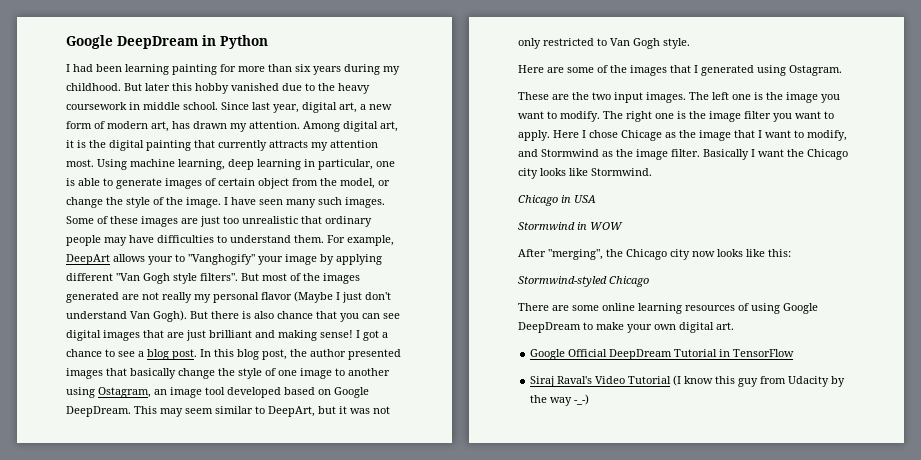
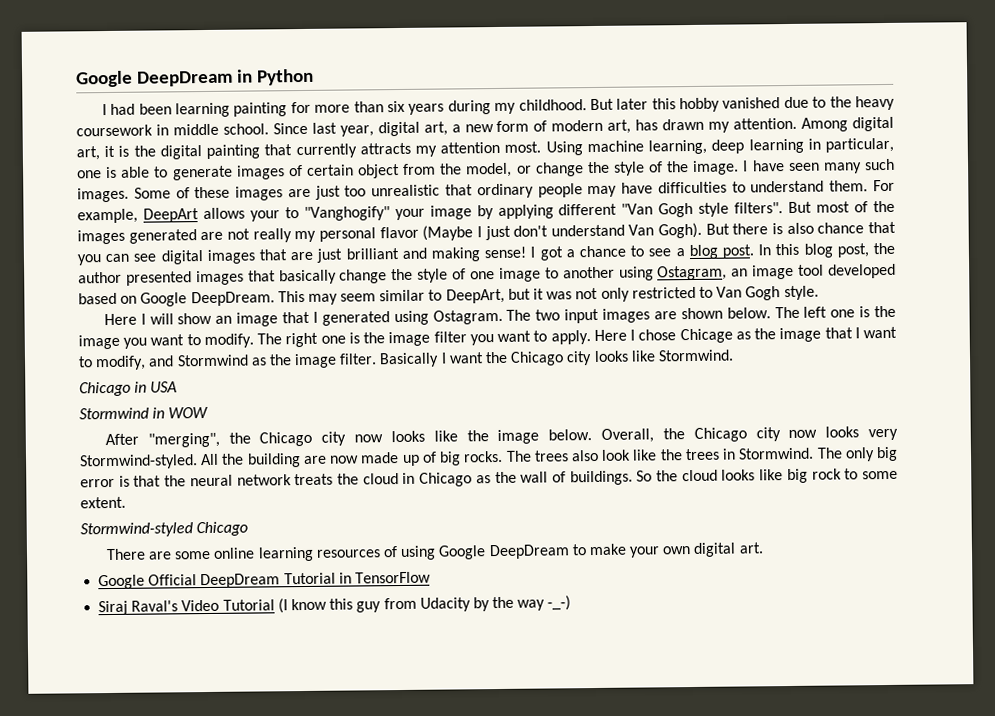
- Here are some of the images that I generated using Ostagram.
- These are the two input images.
+ Here I will show an image that I generated using Ostagram. The two input images are shown below.
- After "merging", the Chicago city now looks like this:
+ After "merging", the Chicago city now looks like the image below. Overall, the Chicago city now looks very Stormwind-styled. All the building are now made up of big rocks. The trees also look like the trees in Stormwind. The only big error is that the neural network treats the cloud in Chicago as the wall of buildings. So the cloud looks like big rock to some extent.

